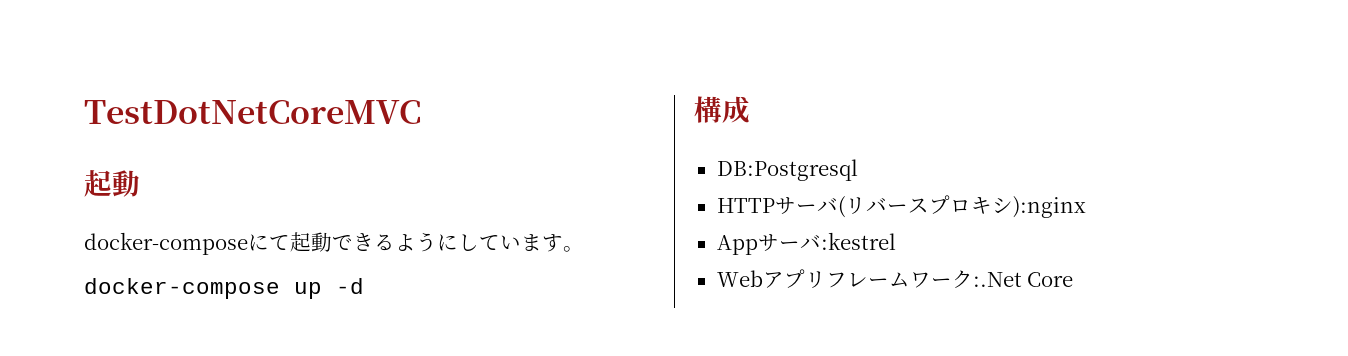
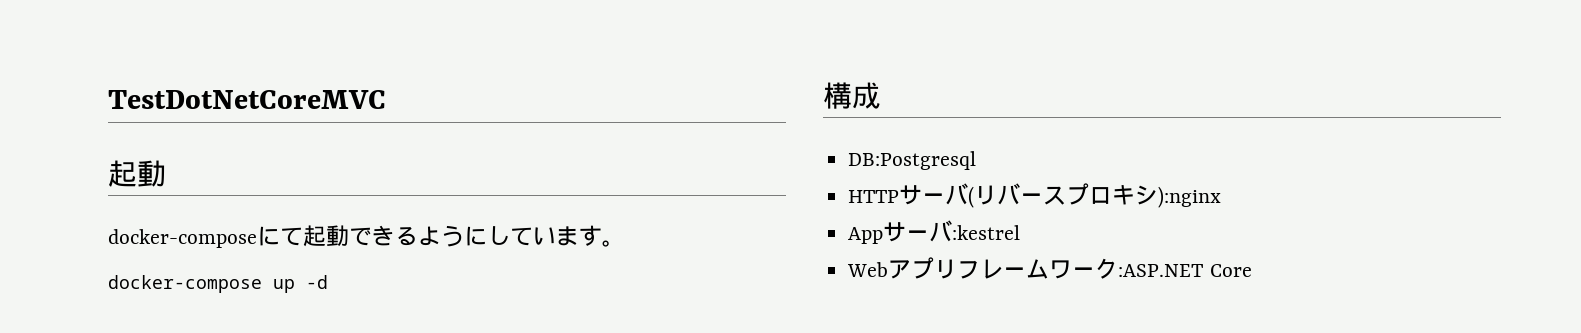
- Webアプリフレームワーク:.Net Core
+ Webアプリフレームワーク:ASP.NET Core

